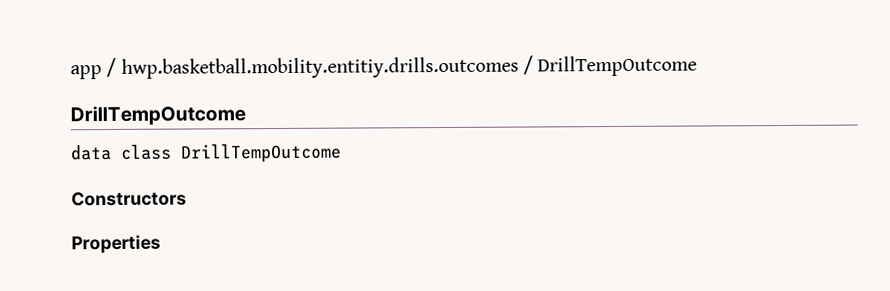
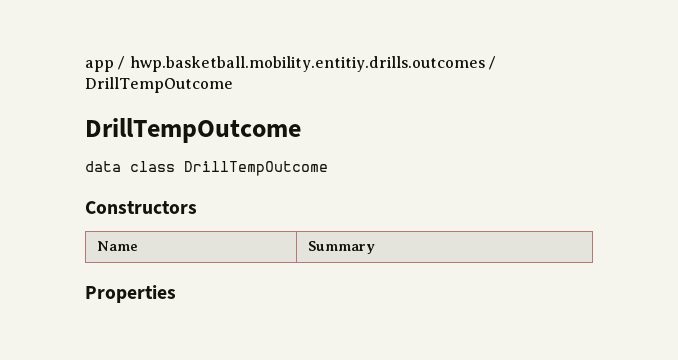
+ Name | Summary

